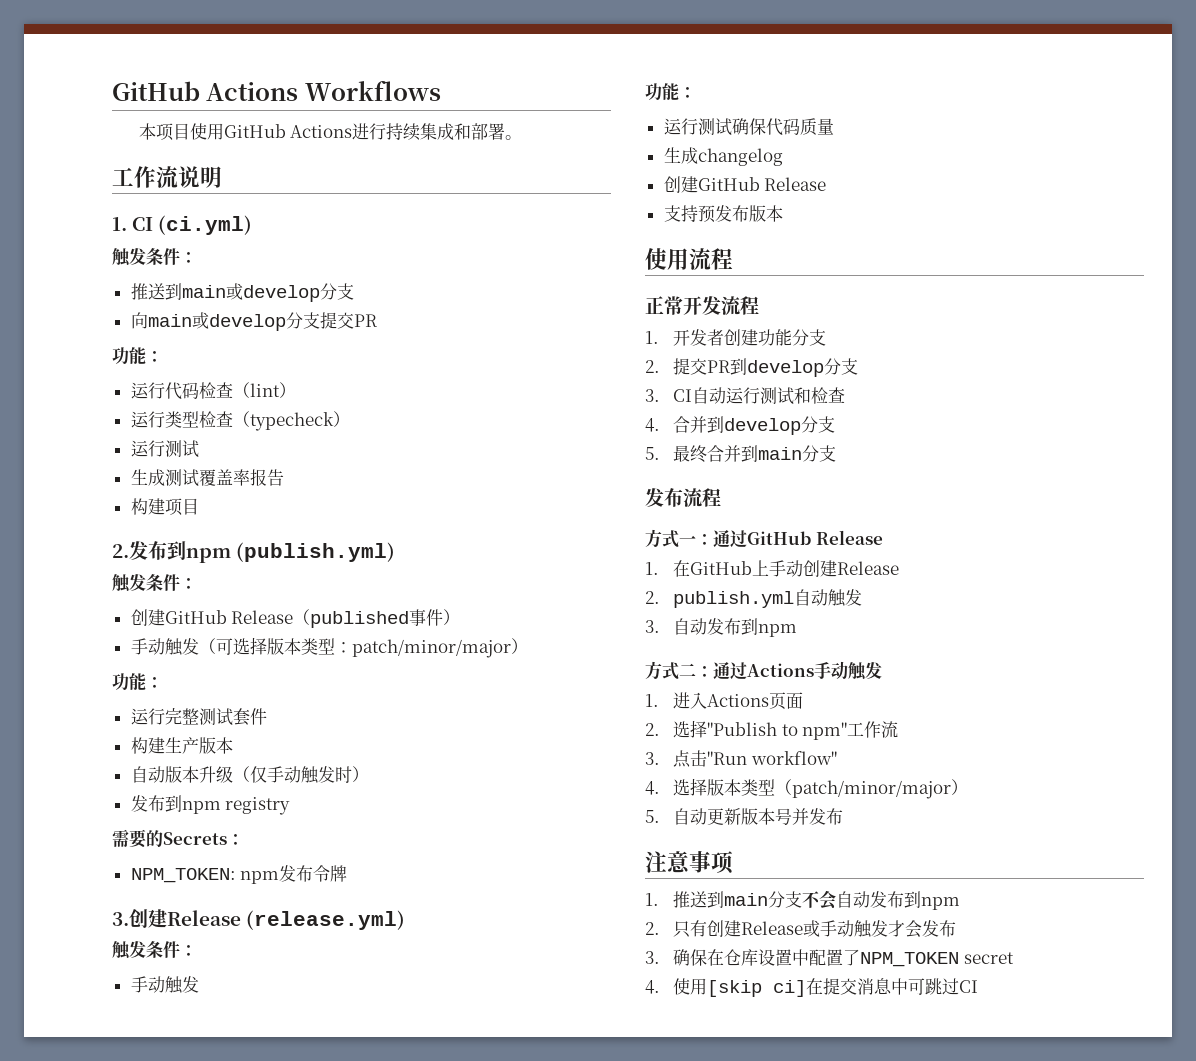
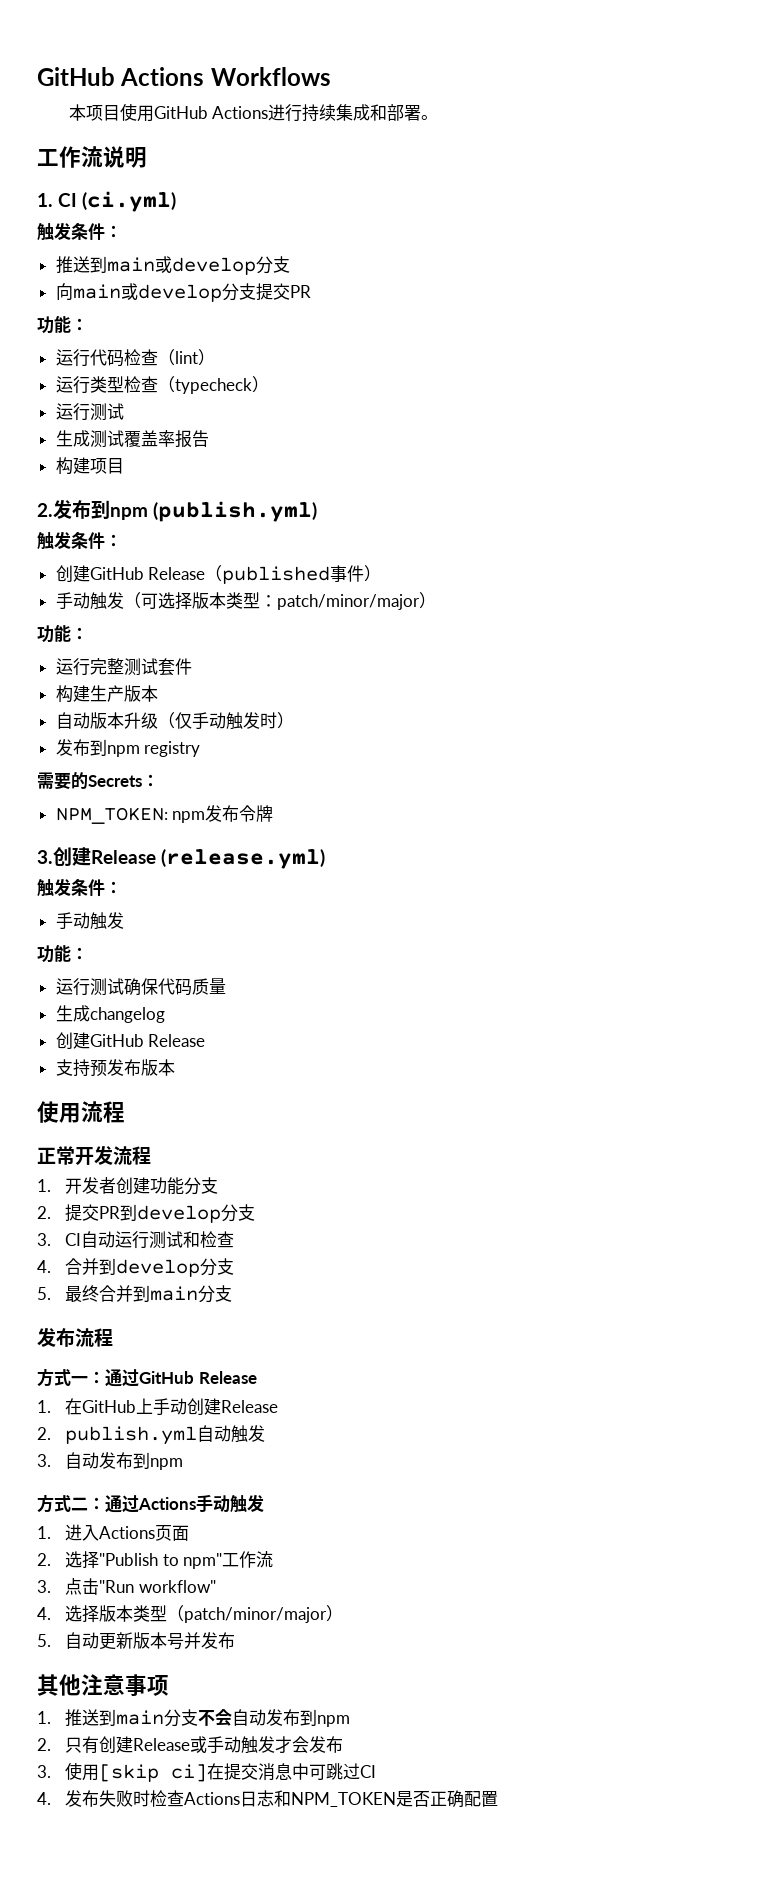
- 注意事项
+ 其他注意事项
- 3.确保在仓库设置中配置了NPM_TOKEN secret
- 4.使用[skip ci]在提交消息中可跳过CI
+ 3.使用[skip ci]在提交消息中可跳过CI
+ 4.发布失败时检查Actions日志和NPM_TOKEN是否正确配置

